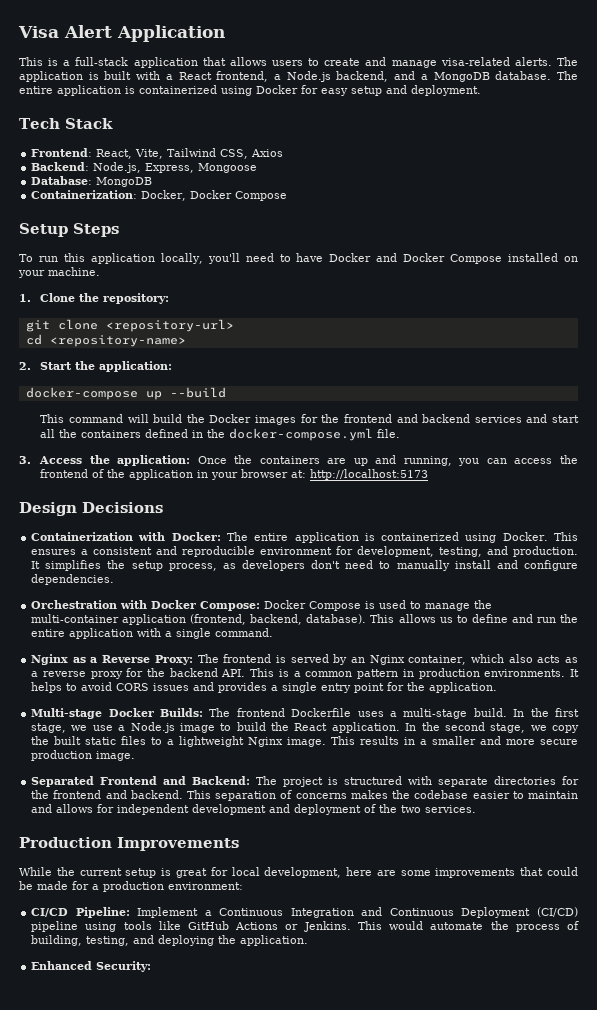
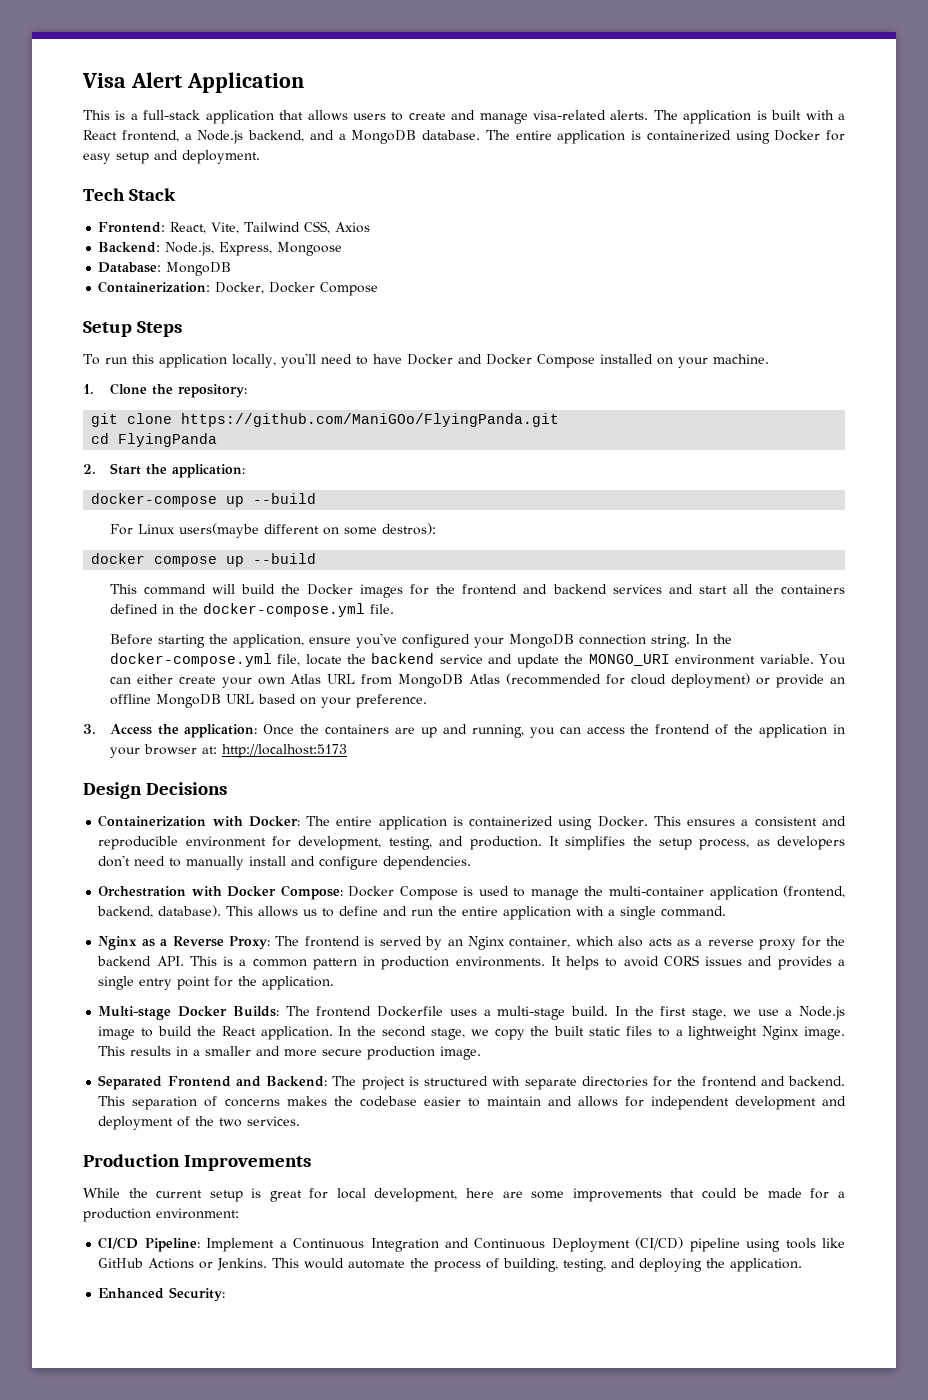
- git clone <repository-url>
+ git clone https://github.com/ManiGOo/FlyingPanda.git
- cd <repository-name>
+ cd FlyingPanda
+ For Linux users(maybe different on some destros):
+ docker compose up --build
+ Before starting the application, ensure you've configured your MongoDB connection string. In the docker-compose.yml file, locate the backend service and update the MONGO_URI environment variable. You can either create your own Atlas URL from MongoDB Atlas (recommended for cloud deployment) or provide an offline MongoDB URL based on your preference.

